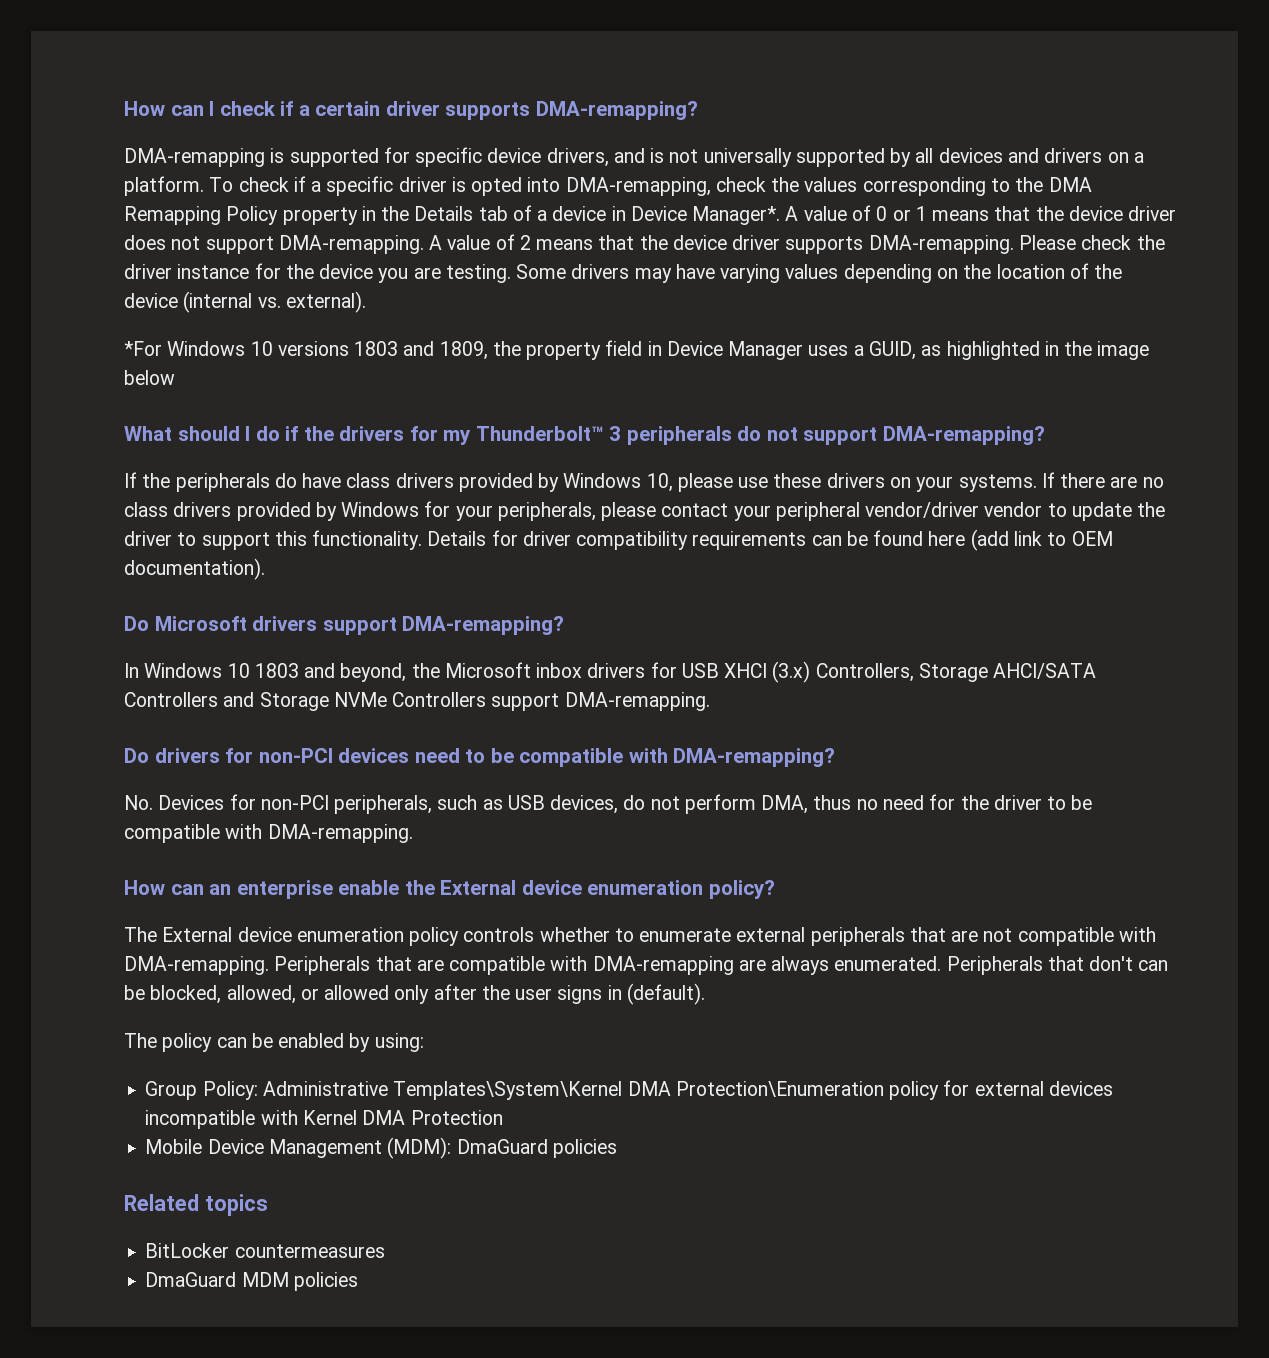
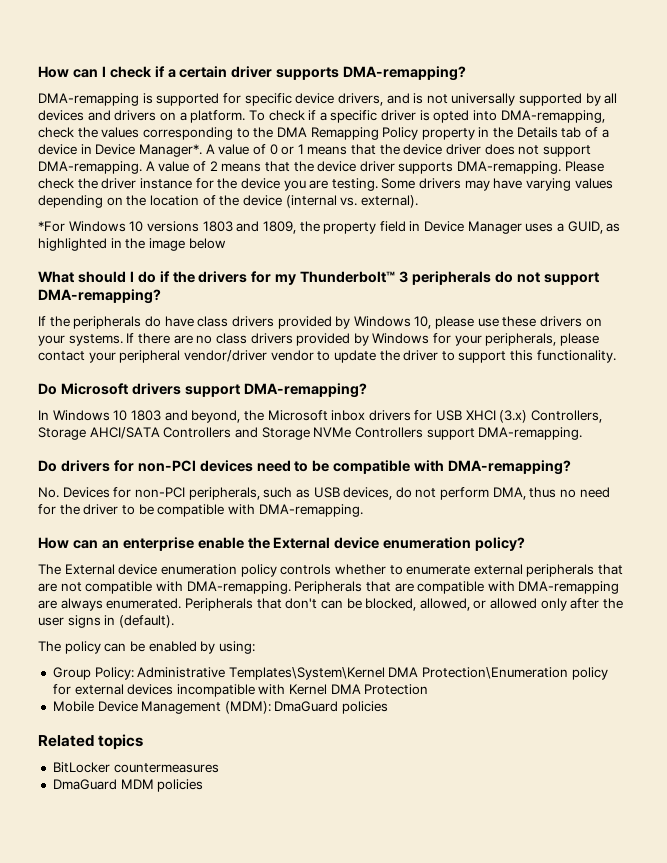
- Details for driver compatibility requirements can be found here (add link to OEM documentation).

